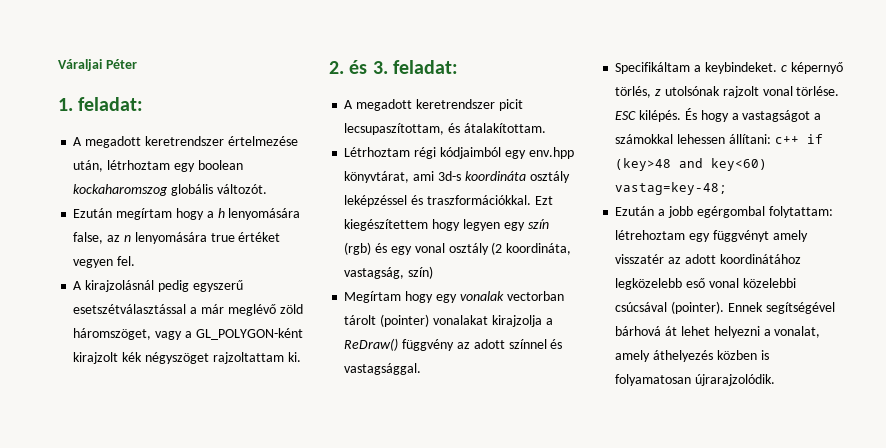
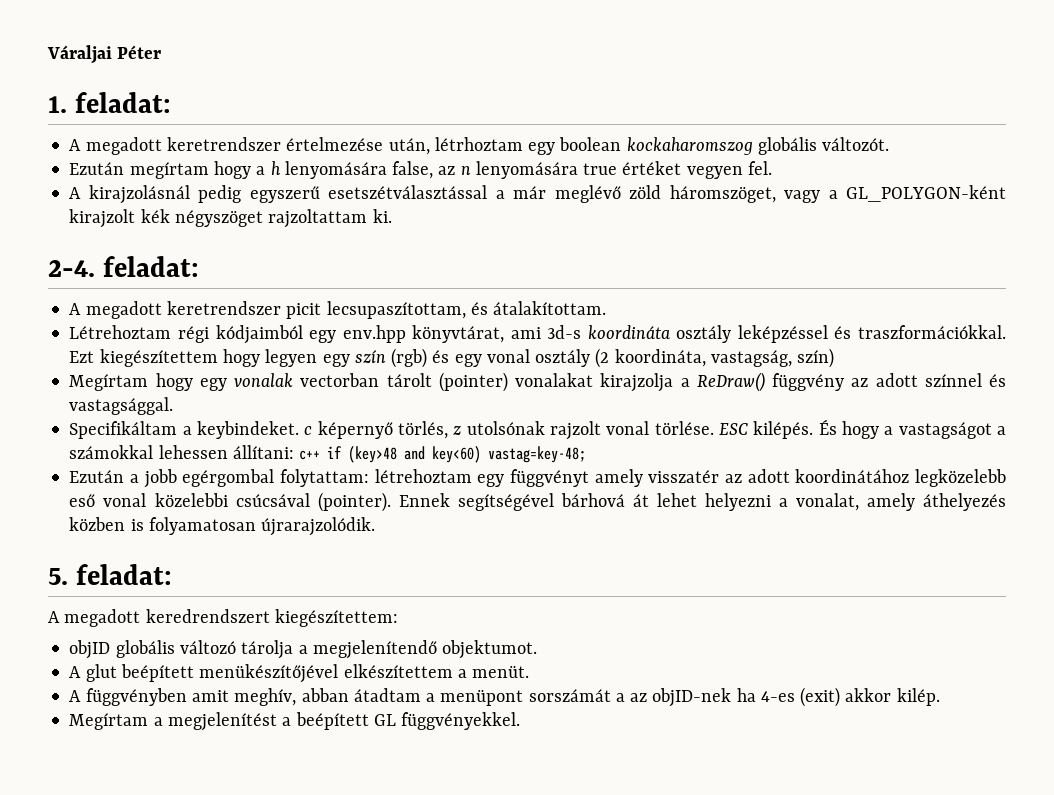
- 2. és 3. feladat:
+ 2-4. feladat:
- Létrhoztam régi kódjaimból egy env.hpp könyvtárat, ami 3d-s koordináta osztály leképzéssel és traszformációkkal.
+ Létrehoztam régi kódjaimból egy env.hpp könyvtárat, ami 3d-s koordináta osztály leképzéssel és traszformációkkal.
+ 5. feladat:
+ A megadott keredrendszert kiegészítettem:
+ objID globális változó tárolja a megjelenítendő objektumot.
+ A glut beépített menükészítőjével elkészítettem a menüt.
+ A függvényben amit meghív, abban átadtam a menüpont sorszámát a az objID-nek ha 4-es (exit) akkor kilép.
+ Megírtam a megjelenítést a beépített GL függvényekkel.

